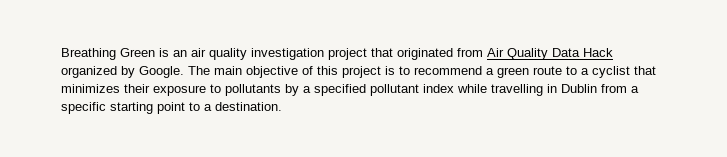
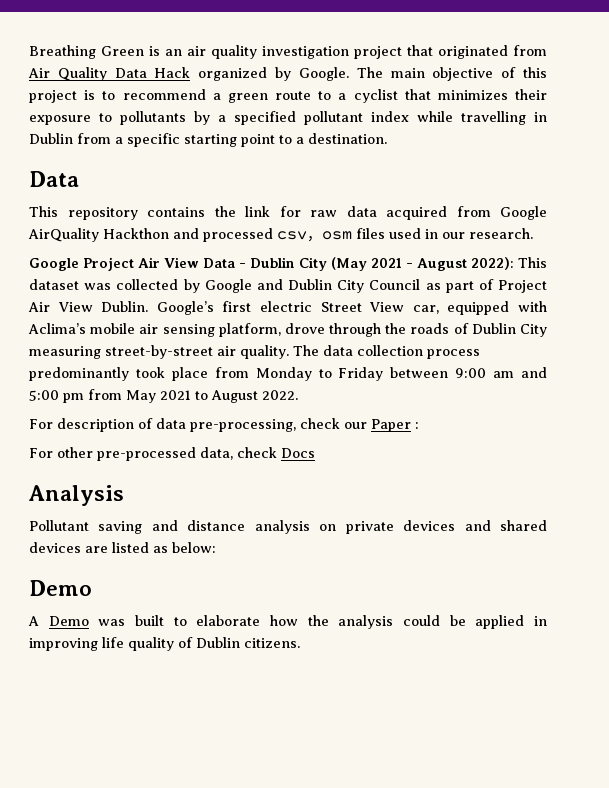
  The main objective of this project is to recommend a green route to a cyclist that minimizes their exposure to pollutants by a specified pollutant index while travelling in Dublin from a specific starting point to a destination.
+ Data
+ This repository contains the link for raw data acquired from Google AirQuality Hackthon and processed csv，osm files used in our research.
+ Google Project Air View Data - Dublin City (May 2021 - August 2022): This dataset was collected by Google and Dublin City Council as part of Project Air View Dublin. Google’s first electric Street View car, equipped with Aclima’s mobile air sensing platform, drove through the roads of Dublin City measuring street-by-street air quality. The data collection process predominantly took place from Monday to Friday between 9:00 am and 5:00 pm from May 2021 to August 2022.
+ For description of data pre-processing, check our Paper :
+ For other pre-processed data, check Docs
+ Analysis
+ Pollutant saving and distance analysis on private devices and shared devices are listed as below:
+ Demo
+ A Demo was built to elaborate how the analysis could be applied in improving life quality of Dublin citizens.

